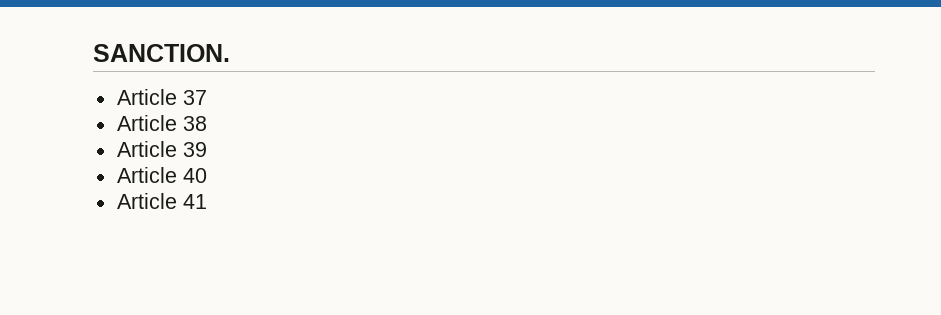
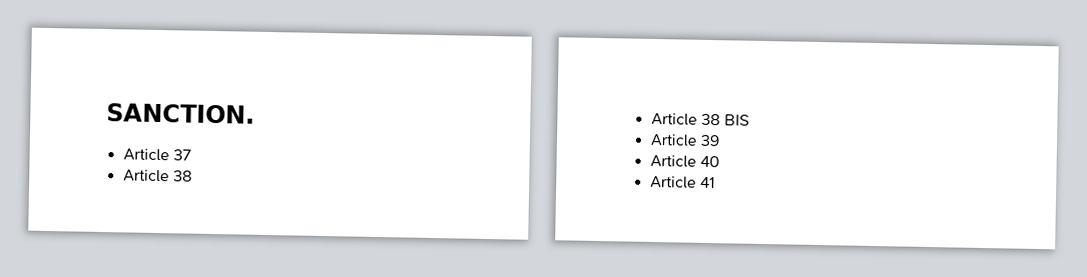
+ Article 38 BIS

